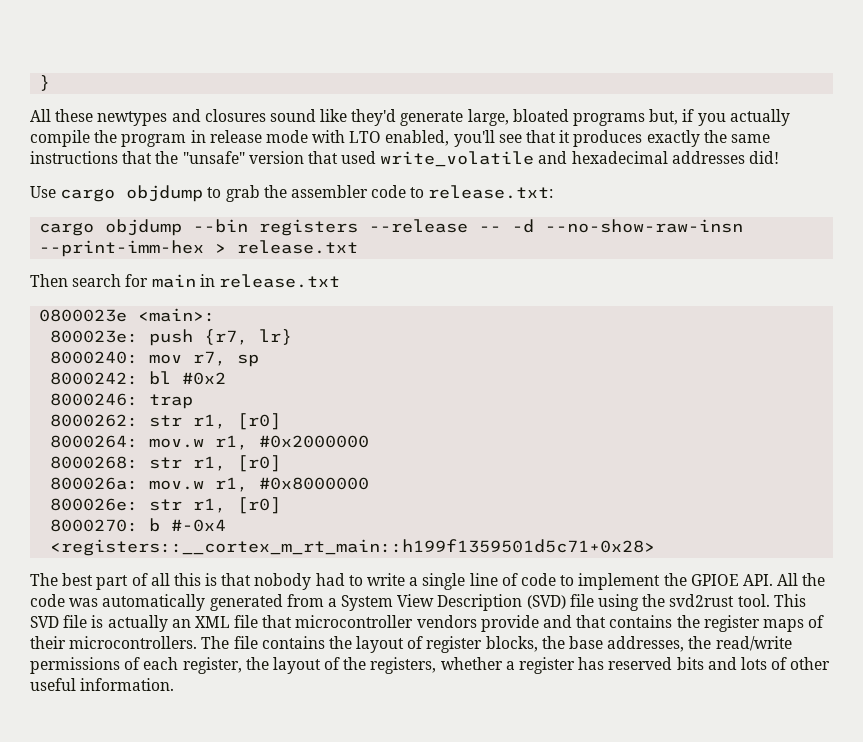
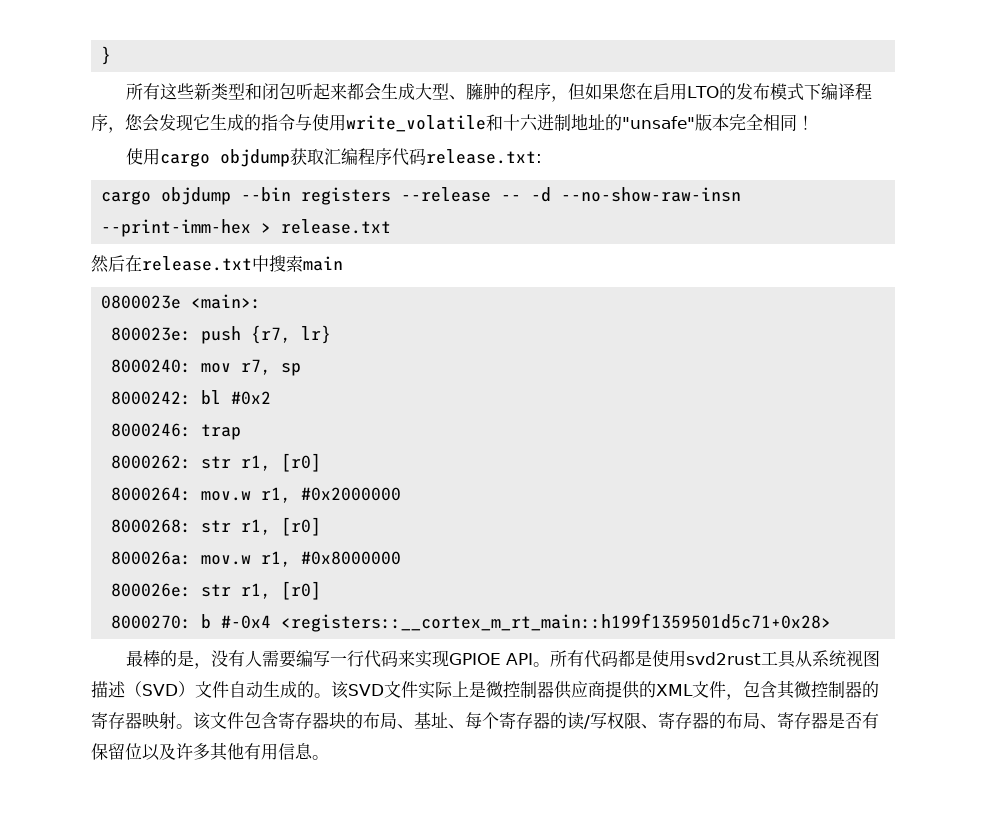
- All these newtypes and closures sound like they'd generate large, bloated programs but, if you actually compile the program in release mode with LTO enabled, you'll see that it produces exactly the same instructions that the "unsafe" version that used write_volatile and hexadecimal addresses did!
- Use cargo objdump to grab the assembler code to release.txt:
+ 所有这些新类型和闭包听起来都会生成大型、臃肿的程序，但如果您在启用LTO的发布模式下编译程序，您会发现它生成的指令与使用write_volatile和十六进制地址的"unsafe"版本完全相同！
+ 使用cargo objdump获取汇编程序代码release.txt:
- Then search for main in release.txt
+ 然后在release.txt中搜索main
- The best part of all this is that nobody had to write a single line of code to implement the GPIOE API. All the code was automatically generated from a System View Description (SVD) file using the svd2rust tool. This SVD file is actually an XML file that microcontroller vendors provide and that contains the register maps of their microcontrollers. The file contains the layout of register blocks, the base addresses, the read/write permissions of each register, the layout of the registers, whether a register has reserved bits and lots of other useful information.
+ 最棒的是，没有人需要编写一行代码来实现GPIOE API。所有代码都是使用svd2rust工具从系统视图描述（SVD）文件自动生成的。该SVD文件实际上是微控制器供应商提供的XML文件，包含其微控制器的寄存器映射。该文件包含寄存器块的布局、基址、每个寄存器的读/写权限、寄存器的布局、寄存器是否有保留位以及许多其他有用信息。

